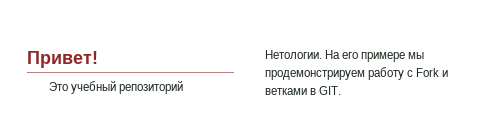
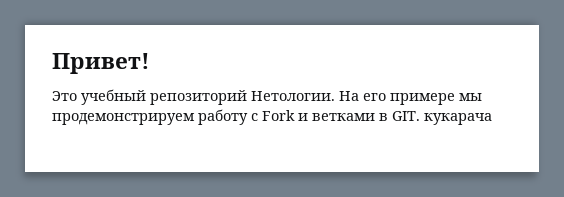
- На его примере мы продемонстрируем работу с Fork и ветками в GIT.
+ На его примере мы продемонстрируем работу с Fork и ветками в GIT. кукарача

